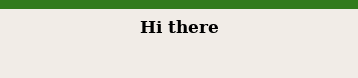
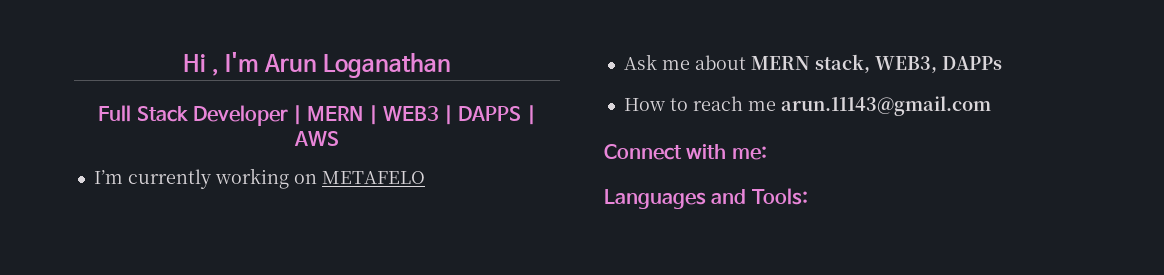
- Hi there
+ Hi , I'm Arun Loganathan
+ Full Stack Developer | MERN | WEB3 | DAPPS | AWS
+ I’m currently working on METAFELO
+ Ask me about MERN stack, WEB3, DAPPs
+ How to reach me arun.11143@gmail.com
+ Connect with me:
+ Languages and Tools:

